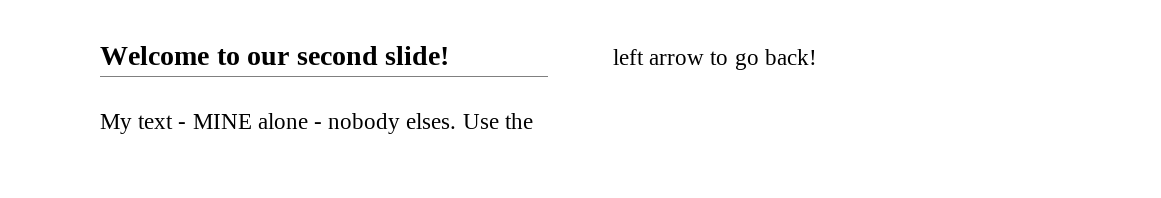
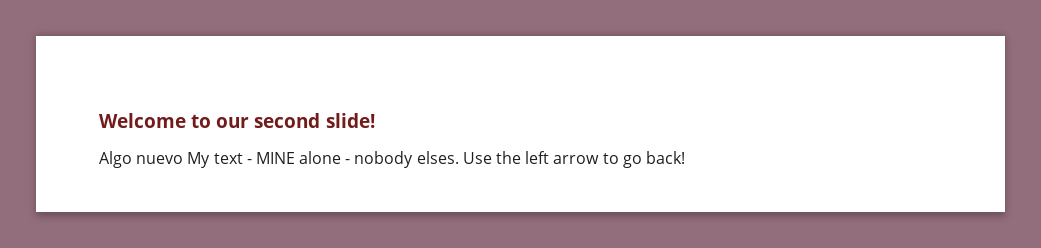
- My text - MINE alone - nobody elses.
+ Algo nuevo My text - MINE alone - nobody elses.

